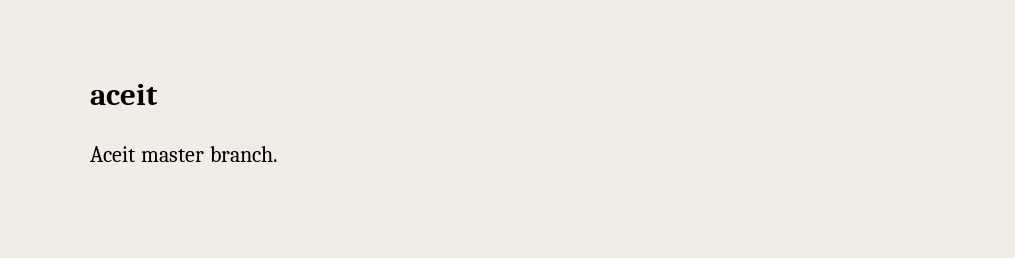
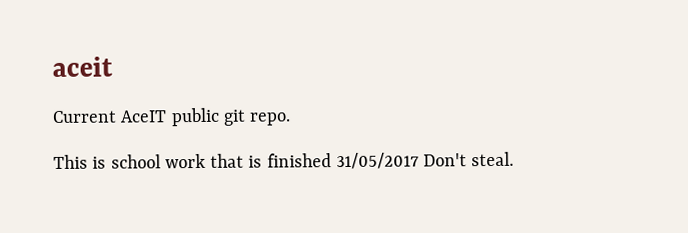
- Aceit master branch.
+ Current AceIT public git repo.
+ This is school work that is finished 31/05/2017 Don't steal.

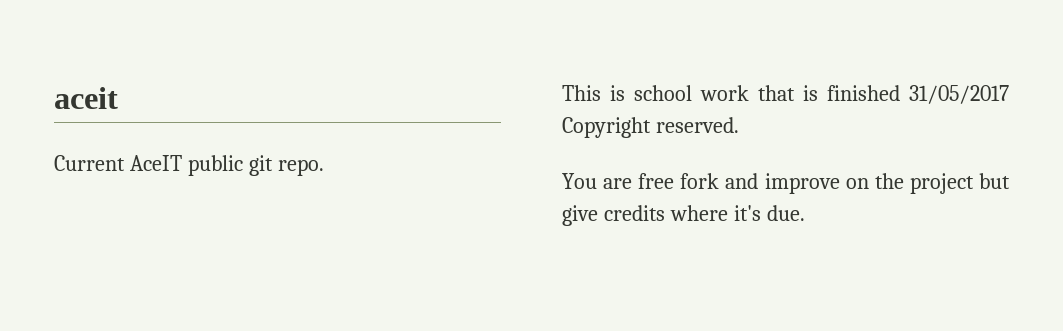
- This is school work that is finished 31/05/2017 Don't steal.
+ This is school work that is finished 31/05/2017 Copyright reserved.
+ You are free fork and improve on the project but give credits where it's due.

